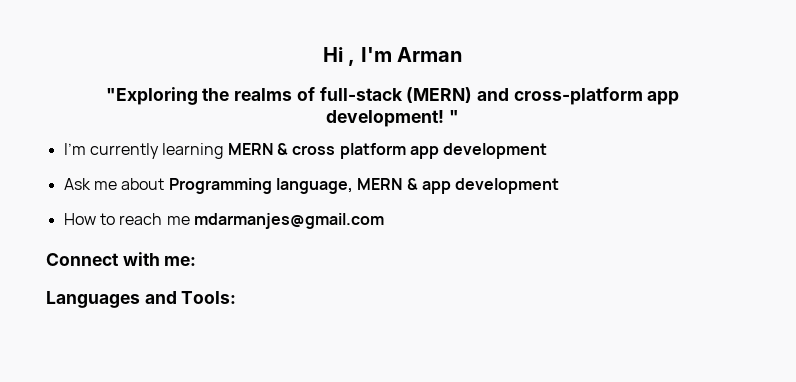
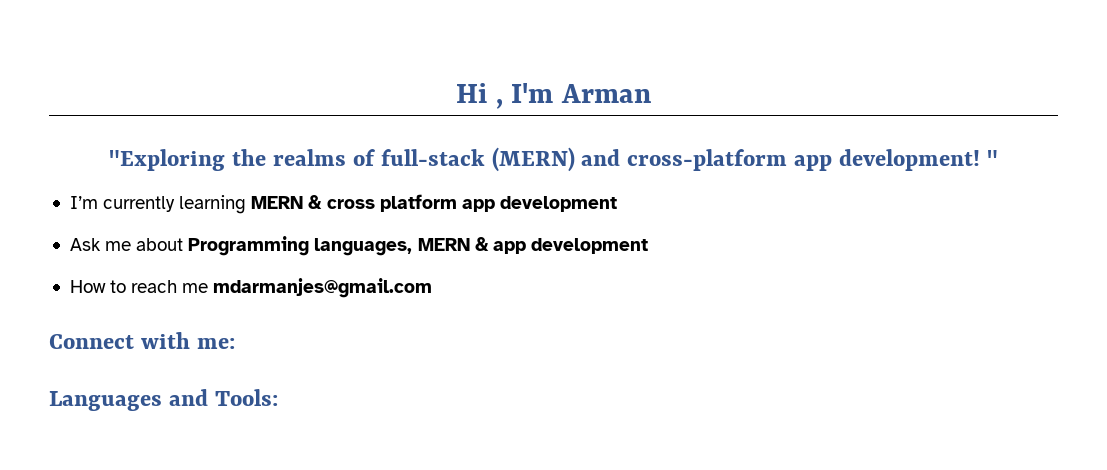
- Ask me about Programming language, MERN & app development
+ Ask me about Programming languages, MERN & app development

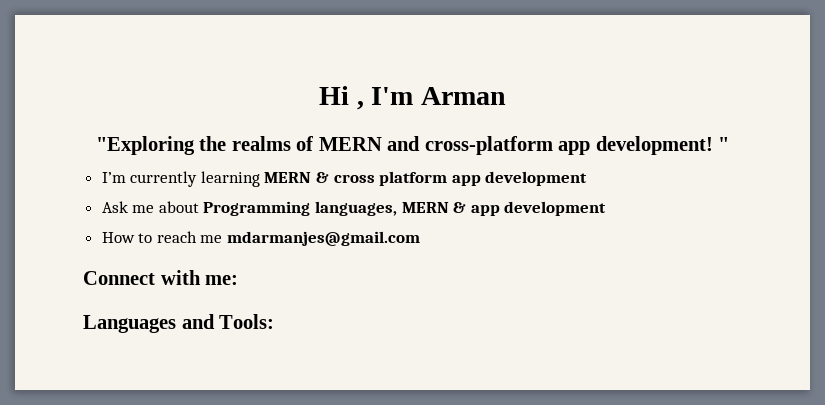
- "Exploring the realms of full-stack (MERN) and cross-platform app development!
+ "Exploring the realms of MERN and cross-platform app development!

